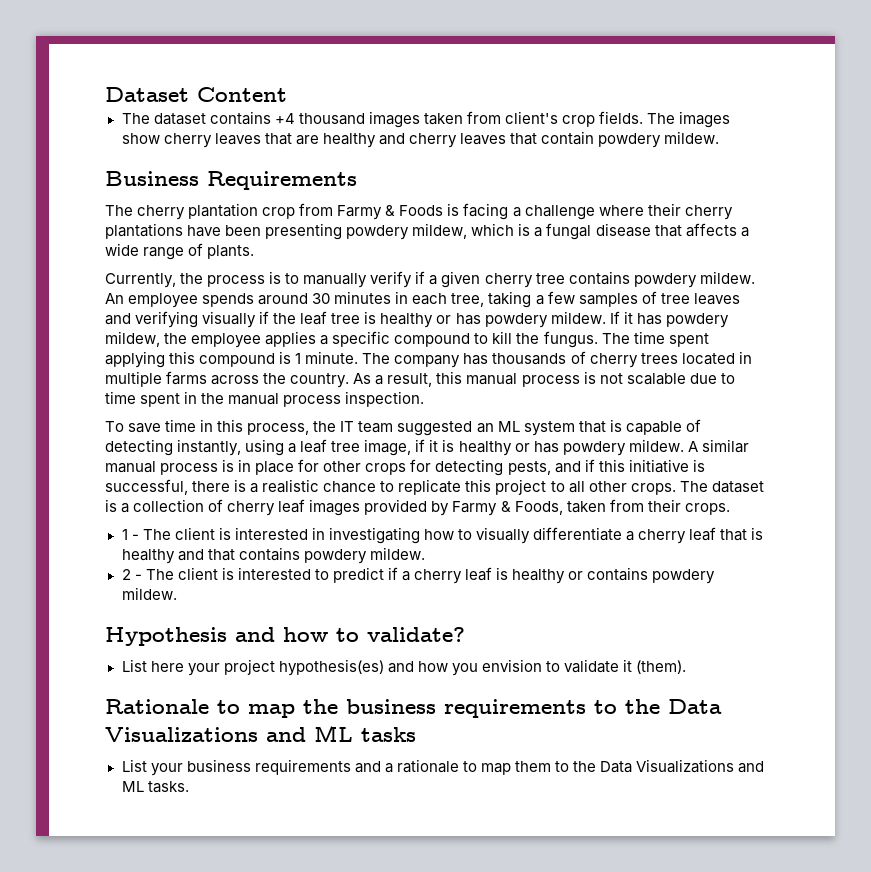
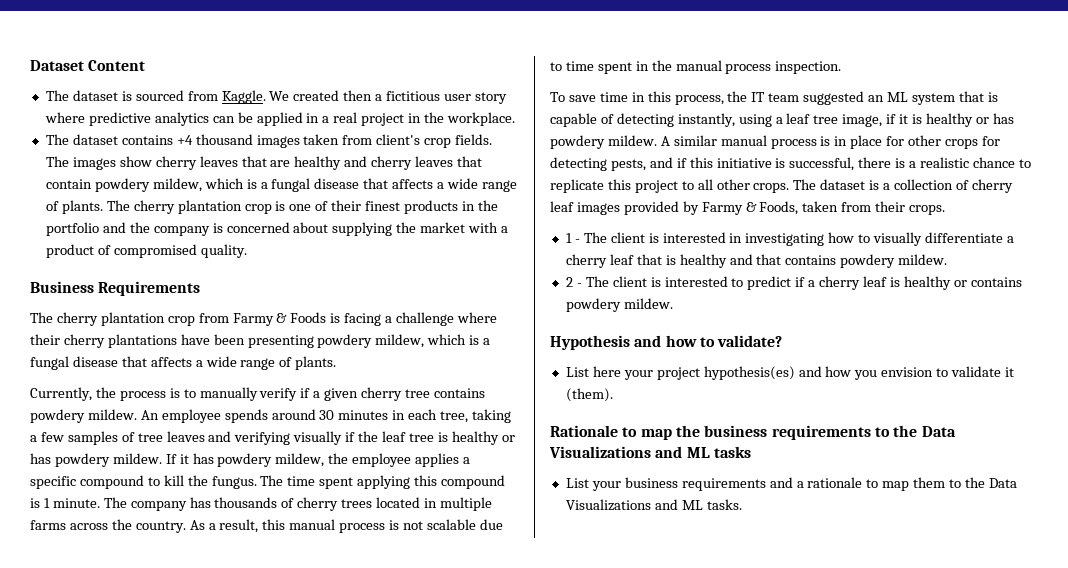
+ The dataset is sourced from Kaggle. We created then a fictitious user story where predictive analytics can be applied in a real project in the workplace.
- The images show cherry leaves that are healthy and cherry leaves that contain powdery mildew.
+ The images show cherry leaves that are healthy and cherry leaves that contain powdery mildew, which is a fungal disease that affects a wide range of plants. The cherry plantation crop is one of their finest products in the portfolio and the company is concerned about supplying the market with a product of compromised quality.

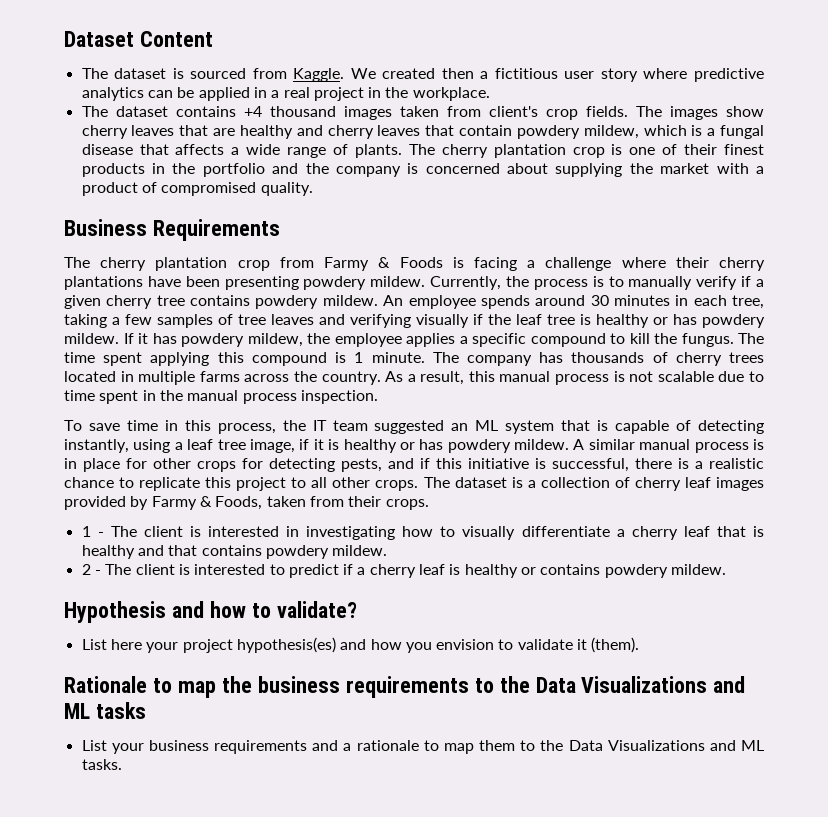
- The cherry plantation crop from Farmy & Foods is facing a challenge where their cherry plantations have been presenting powdery mildew, which is a fungal disease that affects a wide range of plants.
- Currently, the process is to manually verify if a given cherry tree contains powdery mildew.
+ The cherry plantation crop from Farmy & Foods is facing a challenge where their cherry plantations have been presenting powdery mildew. Currently, the process is to manually verify if a given cherry tree contains powdery mildew.

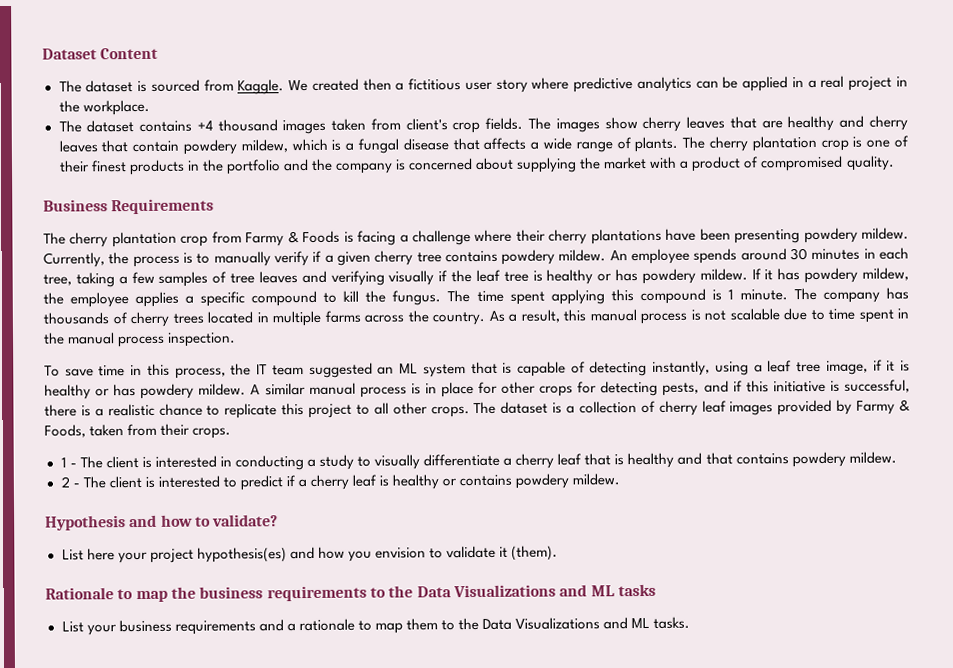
- 1 - The client is interested in investigating how to visually differentiate a cherry leaf that is healthy and that contains powdery mildew.
+ 1 - The client is interested in conducting a study to visually differentiate a cherry leaf that is healthy and that contains powdery mildew.

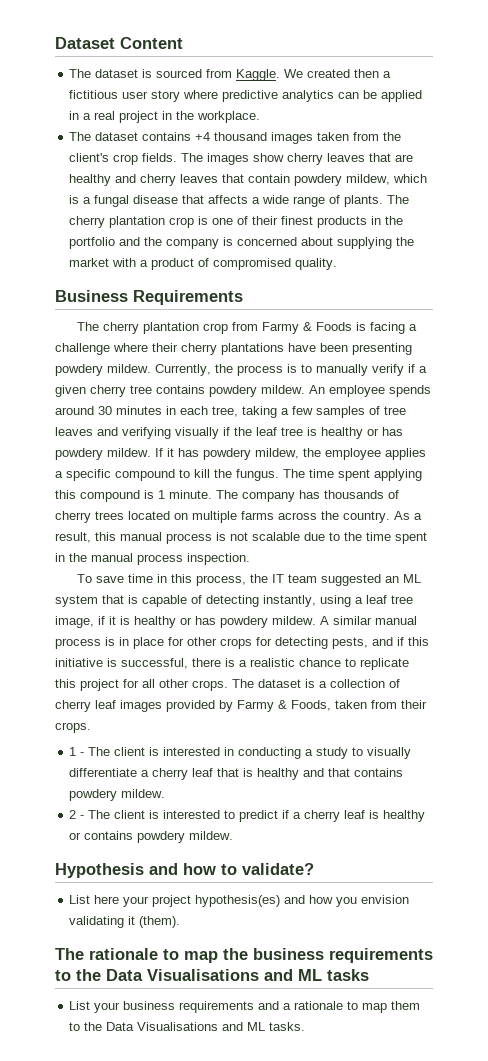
- The dataset contains +4 thousand images taken from client's crop fields.
+ The dataset contains +4 thousand images taken from the client's crop fields.
- The company has thousands of cherry trees located in multiple farms across the country.
+ The company has thousands of cherry trees located on multiple farms across the country.
- As a result, this manual process is not scalable due to time spent in the manual process inspection.
+ As a result, this manual process is not scalable due to the time spent in the manual process inspection.
- A similar manual process is in place for other crops for detecting pests, and if this initiative is successful, there is a realistic chance to replicate this project to all other crops.
+ A similar manual process is in place for other crops for detecting pests, and if this initiative is successful, there is a realistic chance to replicate this project for all other crops.
- List here your project hypothesis(es) and how you envision to validate it (them).
+ List here your project hypothesis(es) and how you envision validating it (them).
- Rationale to map the business requirements to the Data Visualizations and ML tasks
+ The rationale to map the business requirements to the Data Visualisations and ML tasks
- List your business requirements and a rationale to map them to the Data Visualizations and ML tasks.
+ List your business requirements and a rationale to map them to the Data Visualisations and ML tasks.

